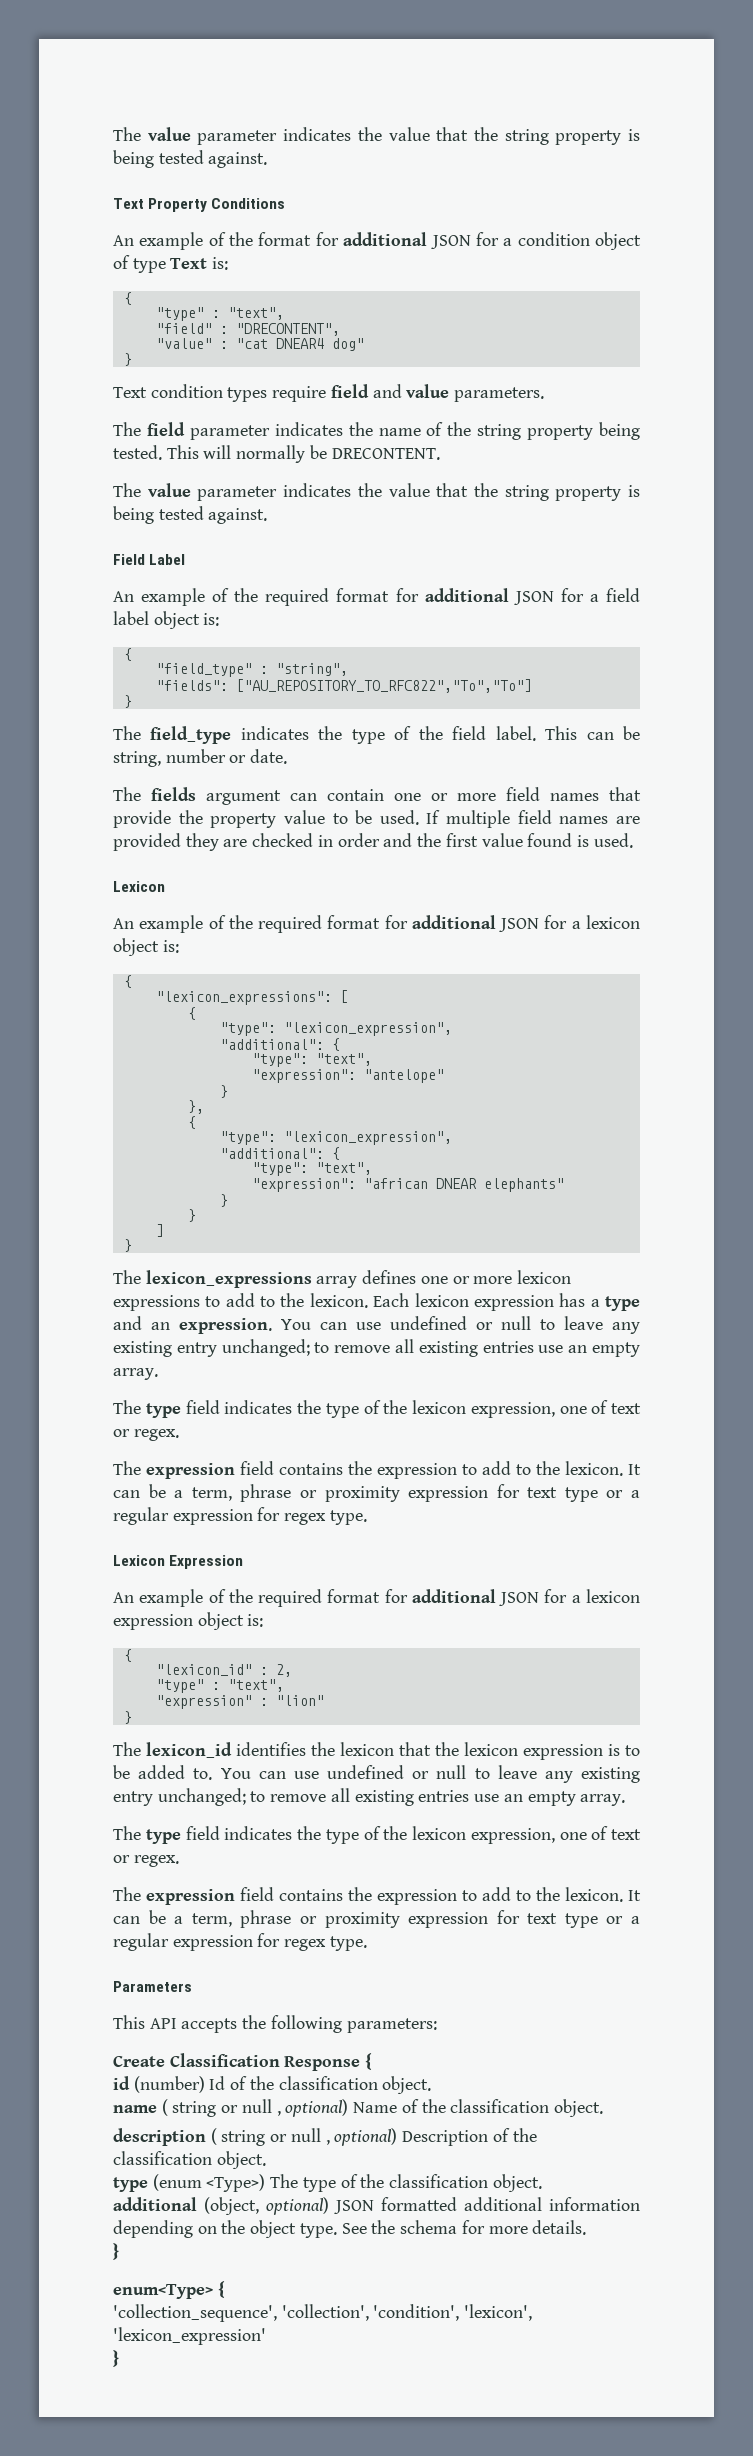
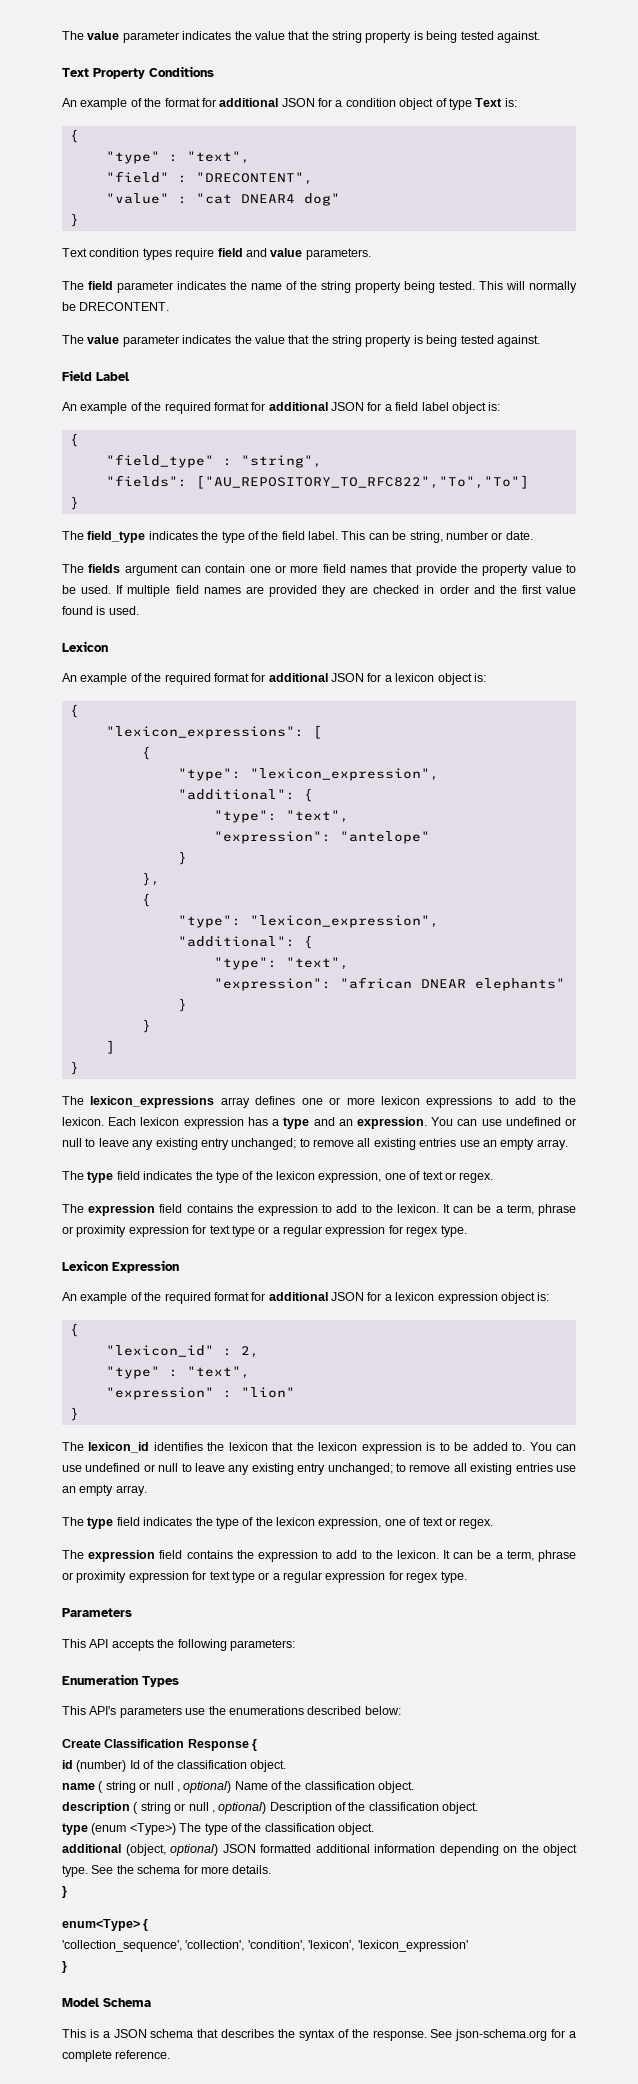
+ Enumeration Types
+ This API's parameters use the enumerations described below:
+ Model Schema
+ This is a JSON schema that describes the syntax of the response. See json-schema.org for a complete reference.

